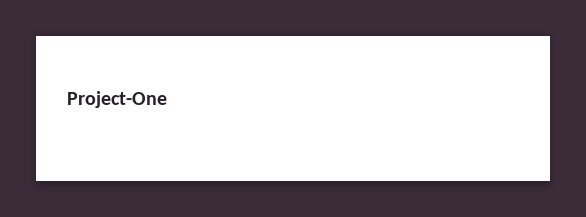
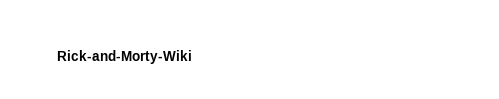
- Project-One
+ Rick-and-Morty-Wiki

